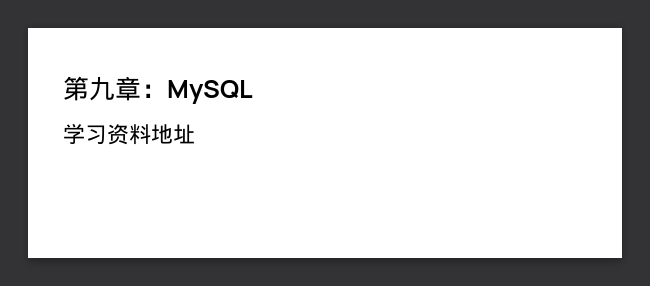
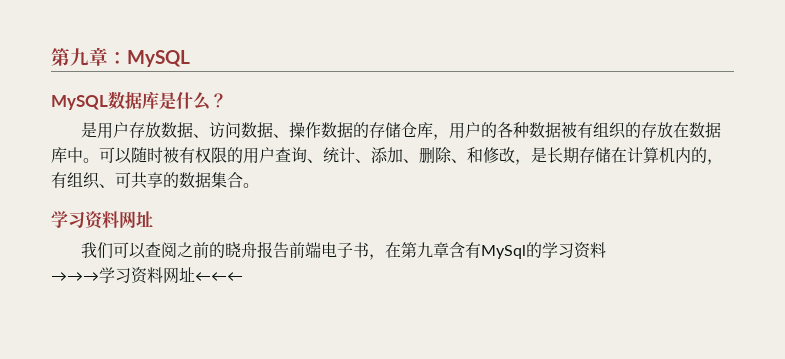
- 学习资料地址
+ MySQL数据库是什么？
+ 是用户存放数据、访问数据、操作数据的存储仓库，用户的各种数据被有组织的存放在数据库中。可以随时被有权限的用户查询、统计、添加、删除、和修改，是长期存储在计算机内的，有组织、可共享的数据集合。
+ 学习资料网址
+ 我们可以查阅之前的晓舟报告前端电子书，在第九章含有MySql的学习资料
+ →→→学习资料网址←←←

